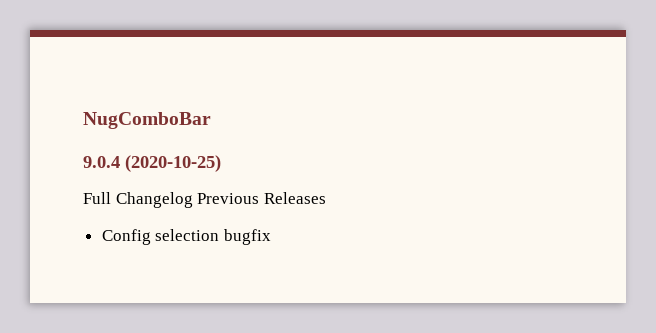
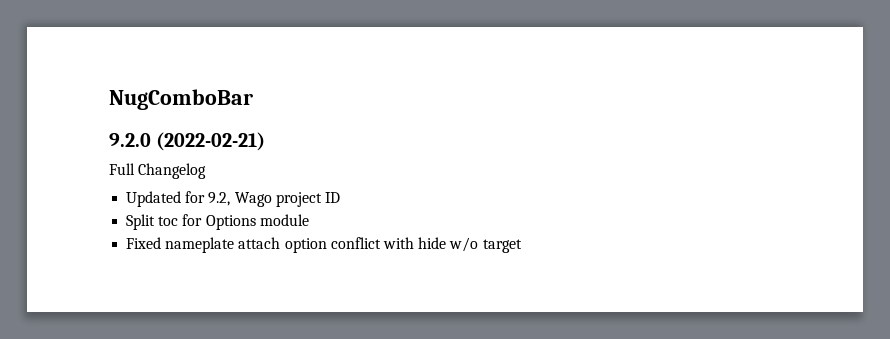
- 9.0.4 (2020-10-25)
+ 9.2.0 (2022-02-21)
- Full Changelog Previous Releases
- Config selection bugfix
+ Full Changelog
+ Updated for 9.2, Wago project ID
+ Split toc for Options module
+ Fixed nameplate attach option conflict with hide w/o target

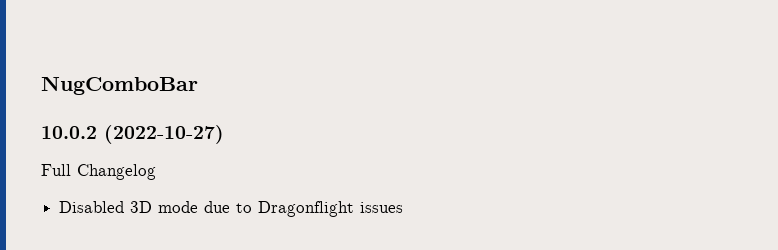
- 9.2.0 (2022-02-21)
+ 10.0.2 (2022-10-27)
- Updated for 9.2, Wago project ID
- Split toc for Options module
- Fixed nameplate attach option conflict with hide w/o target
+ Disabled 3D mode due to Dragonflight issues

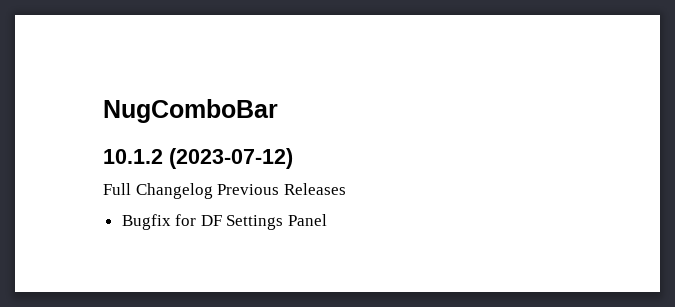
- 10.0.2 (2022-10-27)
+ 10.1.2 (2023-07-12)
- Full Changelog
- Disabled 3D mode due to Dragonflight issues
+ Full Changelog Previous Releases
+ Bugfix for DF Settings Panel

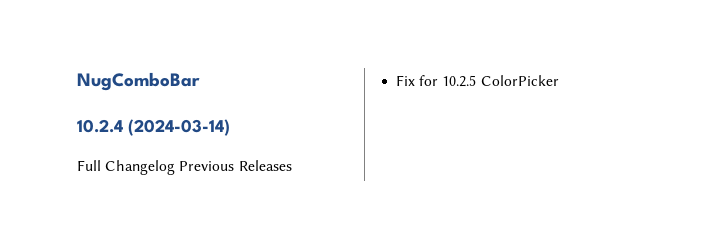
- 10.1.2 (2023-07-12)
+ 10.2.4 (2024-03-14)
- Bugfix for DF Settings Panel
+ Fix for 10.2.5 ColorPicker

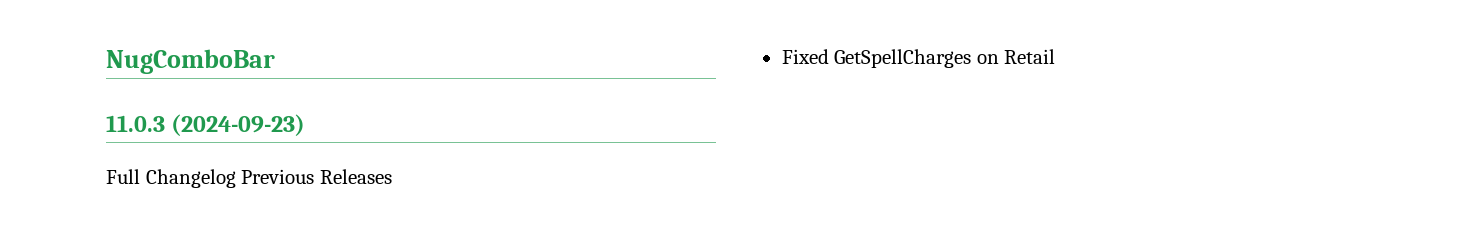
- 10.2.4 (2024-03-14)
+ 11.0.3 (2024-09-23)
- Fix for 10.2.5 ColorPicker
+ Fixed GetSpellCharges on Retail

